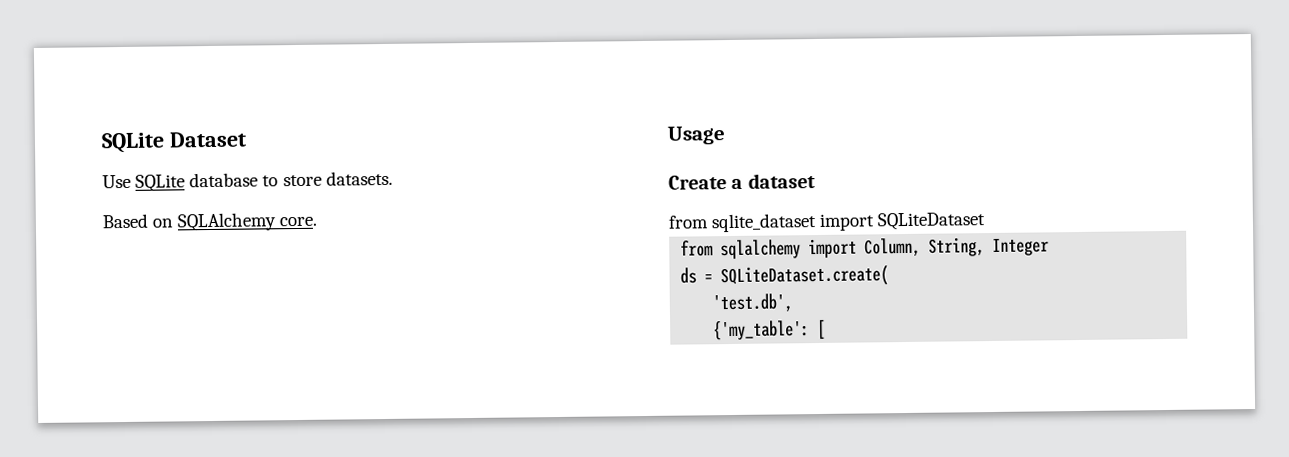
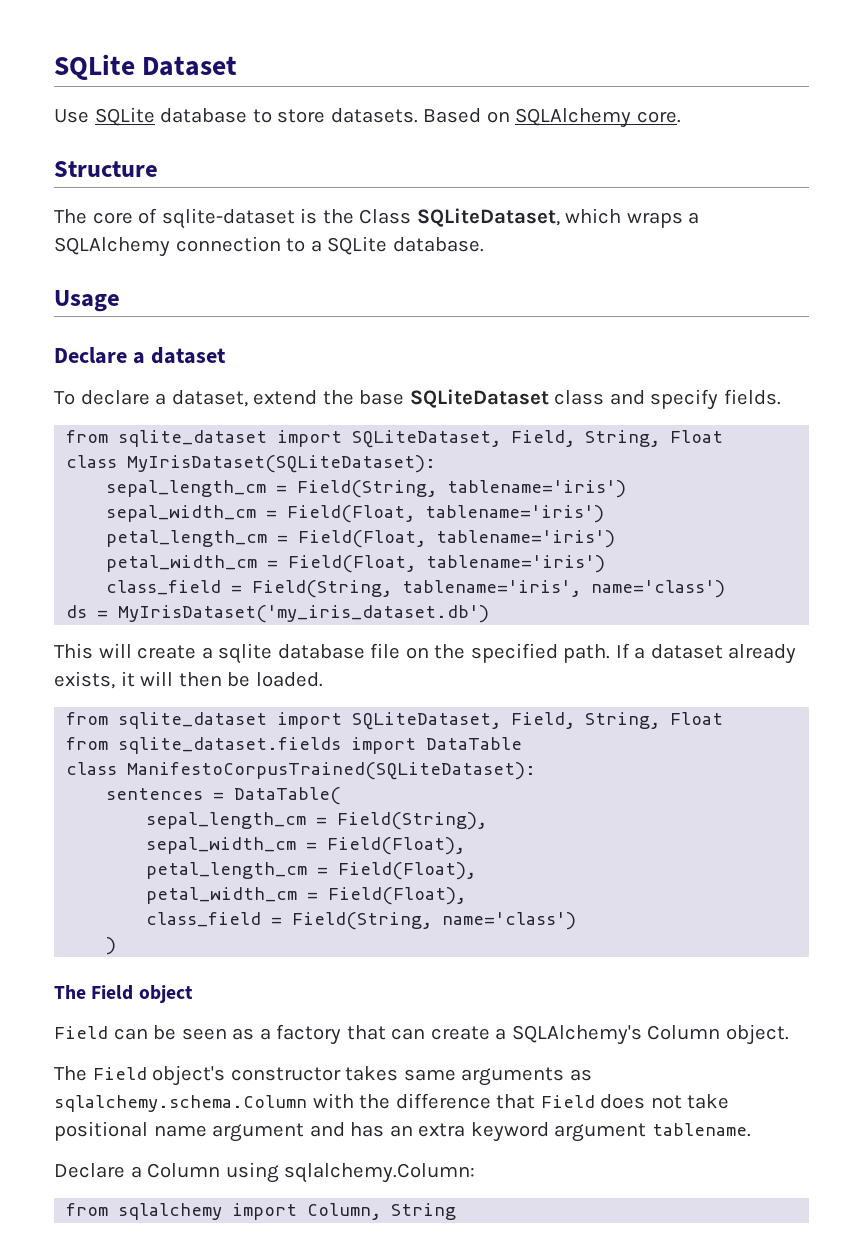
- Use SQLite database to store datasets.
- Based on SQLAlchemy core.
+ Use SQLite database to store datasets. Based on SQLAlchemy core.
+ Structure
+ The core of sqlite-dataset is the Class SQLiteDataset, which wraps a SQLAlchemy connection to a SQLite database.
- Create a dataset
+ Declare a dataset
- from sqlite_dataset import SQLiteDataset
- from sqlalchemy import Column, String, Integer
- ds = SQLiteDataset.create(
- 'test.db',
- {'my_table': [
+ To declare a dataset, extend the base SQLiteDataset class and specify fields.
+ from sqlite_dataset import SQLiteDataset, Field, String, Float
+ class MyIrisDataset(SQLiteDataset):
+ sepal_length_cm = Field(String, tablename='iris')
+ sepal_width_cm = Field(Float, tablename='iris')
+ petal_length_cm = Field(Float, tablename='iris')
+ petal_width_cm = Field(Float, tablename='iris')
+ class_field = Field(String, tablename='iris', name='class')
+ ds = MyIrisDataset('my_iris_dataset.db')
+ This will create a sqlite database file on the specified path. If a dataset already exists, it will then be loaded.
+ from sqlite_dataset import SQLiteDataset, Field, String, Float
+ from sqlite_dataset.fields import DataTable
+ class ManifestoCorpusTrained(SQLiteDataset):
+ sentences = DataTable(
+ sepal_length_cm = Field(String),
+ sepal_width_cm = Field(Float),
+ petal_length_cm = Field(Float),
+ petal_width_cm = Field(Float),
+ class_field = Field(String, name='class')
+ )
+ The Field object
+ Field can be seen as a factory that can create a SQLAlchemy's Column object.
+ The Field object's constructor takes same arguments as sqlalchemy.schema.Column with the difference that Field does not take positional name argument and has an extra keyword argument tablename.
+ Declare a Column using sqlalchemy.Column:
+ from sqlalchemy import Column, String

